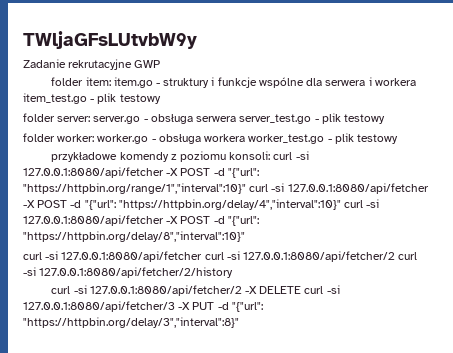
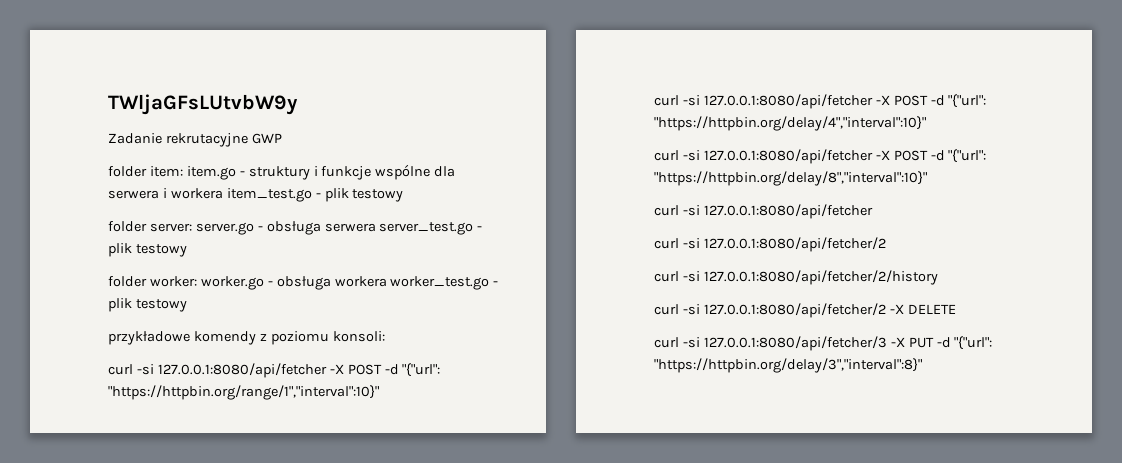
- przykładowe komendy z poziomu konsoli: curl -si 127.0.0.1:8080/api/fetcher -X POST -d "{"url": "https://httpbin.org/range/1","interval":10}" curl -si 127.0.0.1:8080/api/fetcher -X POST -d "{"url": "https://httpbin.org/delay/4","interval":10}" curl -si 127.0.0.1:8080/api/fetcher -X POST -d "{"url": "https://httpbin.org/delay/8","interval":10}"
- curl -si 127.0.0.1:8080/api/fetcher curl -si 127.0.0.1:8080/api/fetcher/2 curl -si 127.0.0.1:8080/api/fetcher/2/history
+ przykładowe komendy z poziomu konsoli:
+ curl -si 127.0.0.1:8080/api/fetcher -X POST -d "{"url": "https://httpbin.org/range/1","interval":10}"
+ curl -si 127.0.0.1:8080/api/fetcher -X POST -d "{"url": "https://httpbin.org/delay/4","interval":10}"
+ curl -si 127.0.0.1:8080/api/fetcher -X POST -d "{"url": "https://httpbin.org/delay/8","interval":10}"
+ curl -si 127.0.0.1:8080/api/fetcher
+ curl -si 127.0.0.1:8080/api/fetcher/2
+ curl -si 127.0.0.1:8080/api/fetcher/2/history
- curl -si 127.0.0.1:8080/api/fetcher/2 -X DELETE curl -si 127.0.0.1:8080/api/fetcher/3 -X PUT -d "{"url": "https://httpbin.org/delay/3","interval":8}"
+ curl -si 127.0.0.1:8080/api/fetcher/2 -X DELETE
+ curl -si 127.0.0.1:8080/api/fetcher/3 -X PUT -d "{"url": "https://httpbin.org/delay/3","interval":8}"

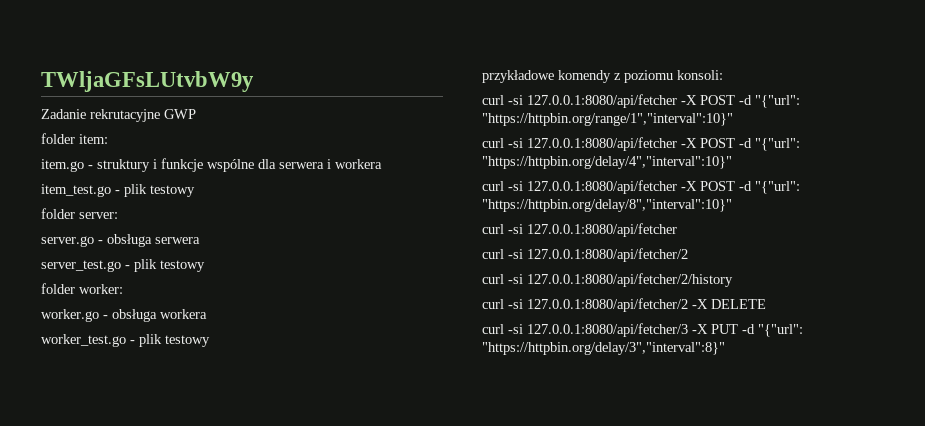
- folder item: item.go - struktury i funkcje wspólne dla serwera i workera item_test.go - plik testowy
+ folder item:
+ item.go - struktury i funkcje wspólne dla serwera i workera
+ item_test.go - plik testowy
- folder server: server.go - obsługa serwera server_test.go - plik testowy
+ folder server:
+ server.go - obsługa serwera
+ server_test.go - plik testowy
- folder worker: worker.go - obsługa workera worker_test.go - plik testowy
+ folder worker:
+ worker.go - obsługa workera
+ worker_test.go - plik testowy

